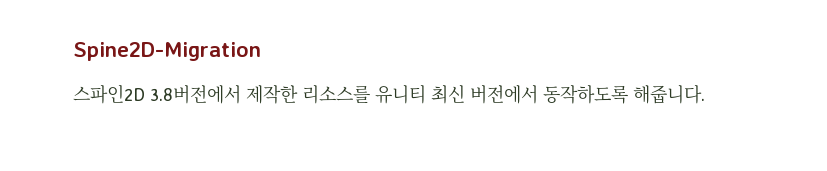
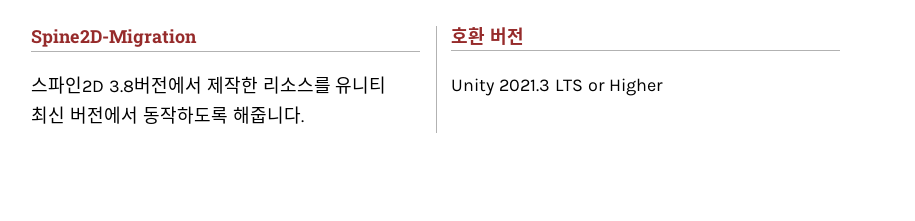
+ 호환 버전
+ Unity 2021.3 LTS or Higher

